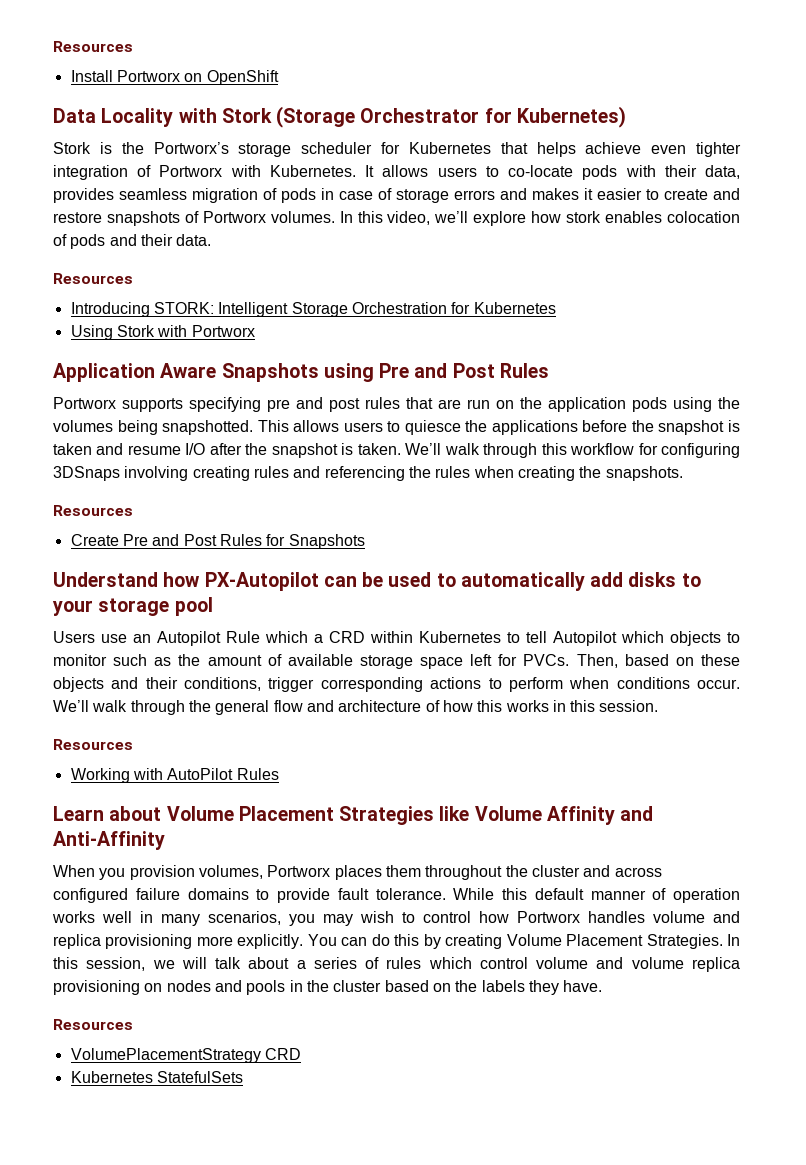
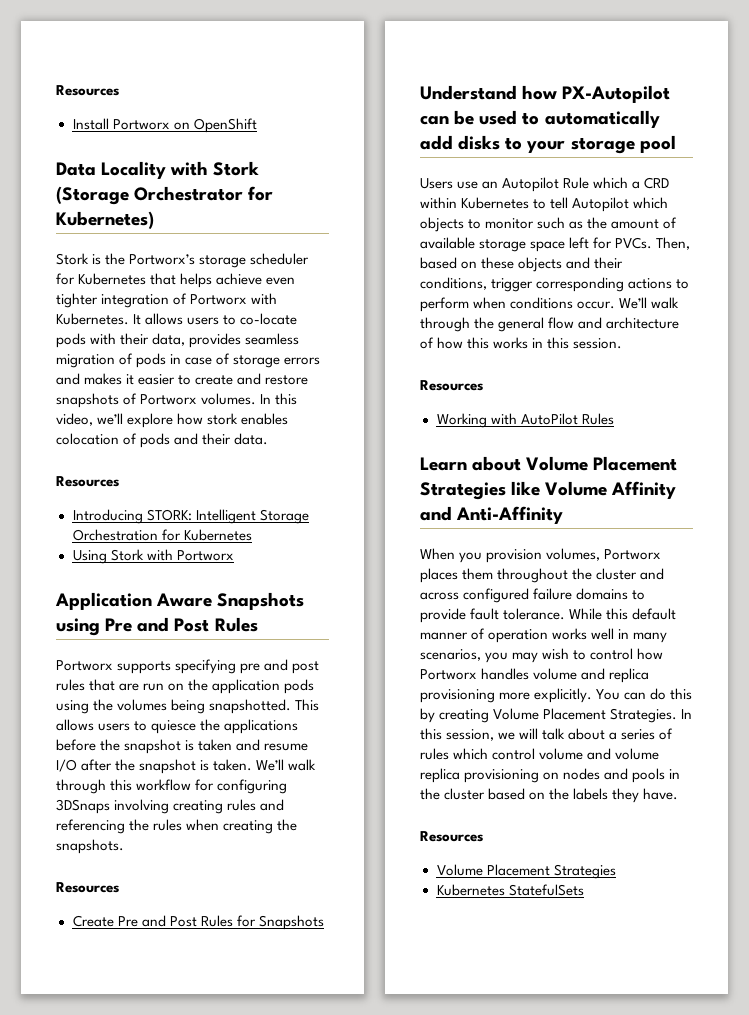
  In this session, we will talk about a series of rules which control volume and volume replica provisioning on nodes and pools in the cluster based on the labels they have.
  Resources
- VolumePlacementStrategy CRD
+ Volume Placement Strategies

